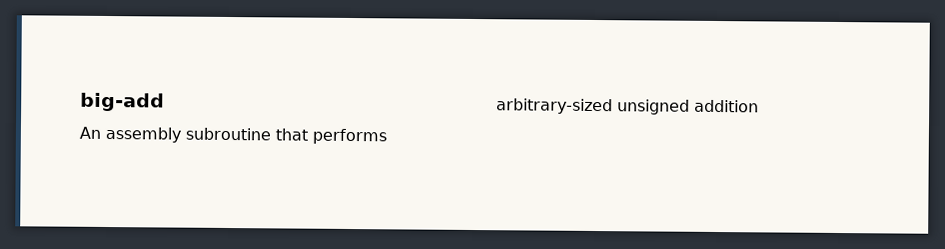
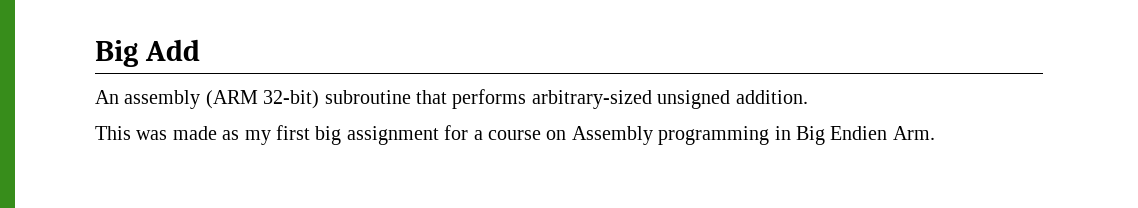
- big-add
+ Big Add
- An assembly subroutine that performs arbitrary-sized unsigned addition
+ An assembly (ARM 32-bit) subroutine that performs arbitrary-sized unsigned addition.
+ This was made as my first big assignment for a course on Assembly programming in Big Endien Arm.

